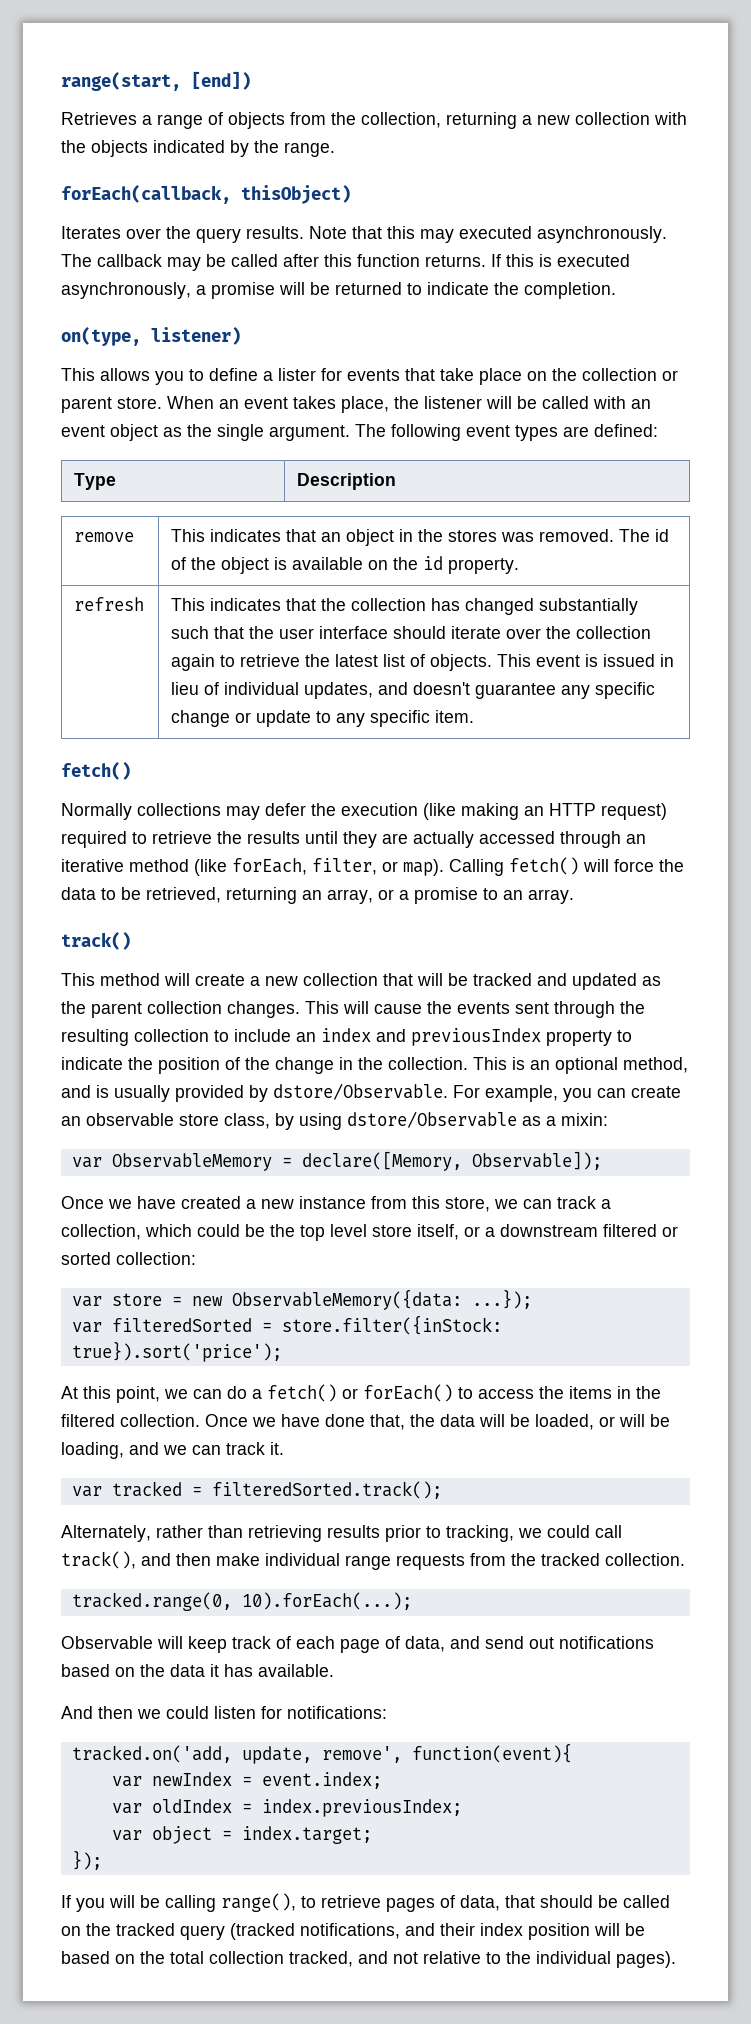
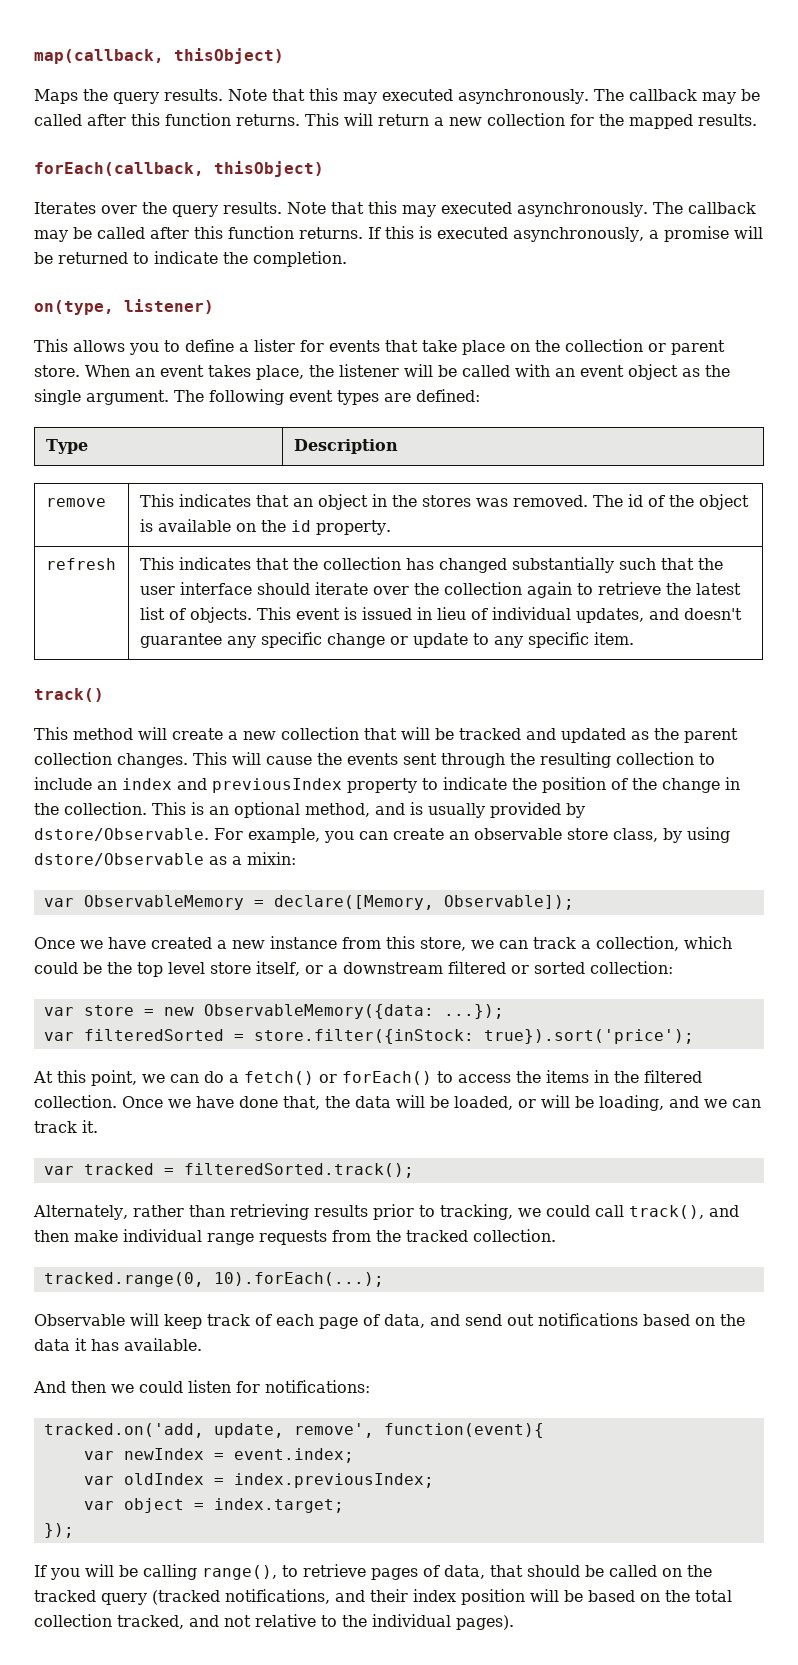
- range(start, [end])
- Retrieves a range of objects from the collection, returning a new collection with the objects indicated by the range.
+ map(callback, thisObject)
+ Maps the query results. Note that this may executed asynchronously. The callback may be called after this function returns. This will return a new collection for the mapped results.
  This event is issued in lieu of individual updates, and doesn't guarantee any specific change or update to any specific item.
- fetch()
- Normally collections may defer the execution (like making an HTTP request) required to retrieve the results until they are actually accessed through an iterative method (like forEach, filter, or map). Calling fetch() will force the data to be retrieved, returning an array, or a promise to an array.

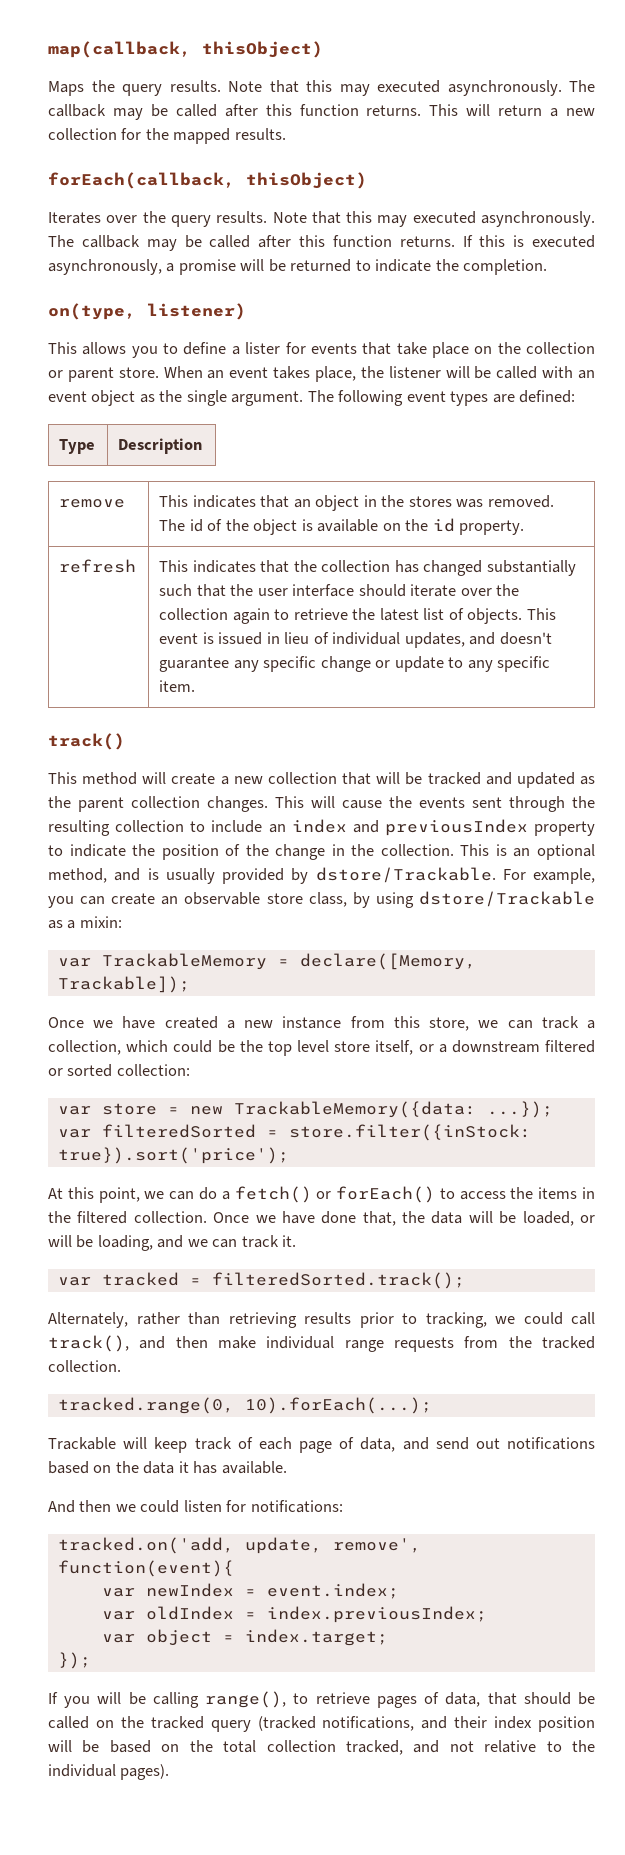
- This is an optional method, and is usually provided by dstore/Observable.
+ This is an optional method, and is usually provided by dstore/Trackable.
- For example, you can create an observable store class, by using dstore/Observable as a mixin:
+ For example, you can create an observable store class, by using dstore/Trackable as a mixin:
- var ObservableMemory = declare([Memory, Observable]);
+ var TrackableMemory = declare([Memory, Trackable]);
- var store = new ObservableMemory({data: ...});
+ var store = new TrackableMemory({data: ...});
- Observable will keep track of each page of data, and send out notifications based on the data it has available.
+ Trackable will keep track of each page of data, and send out notifications based on the data it has available.

